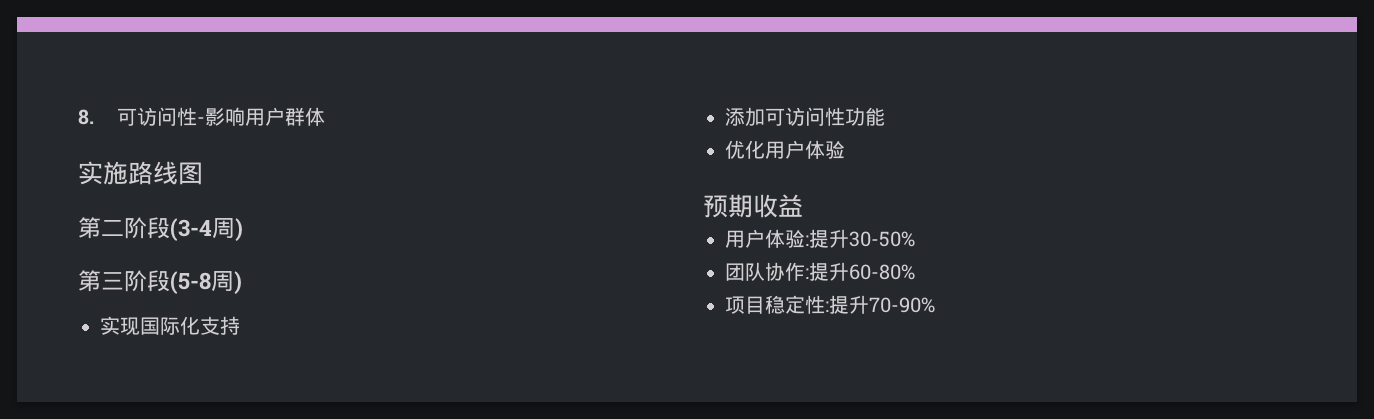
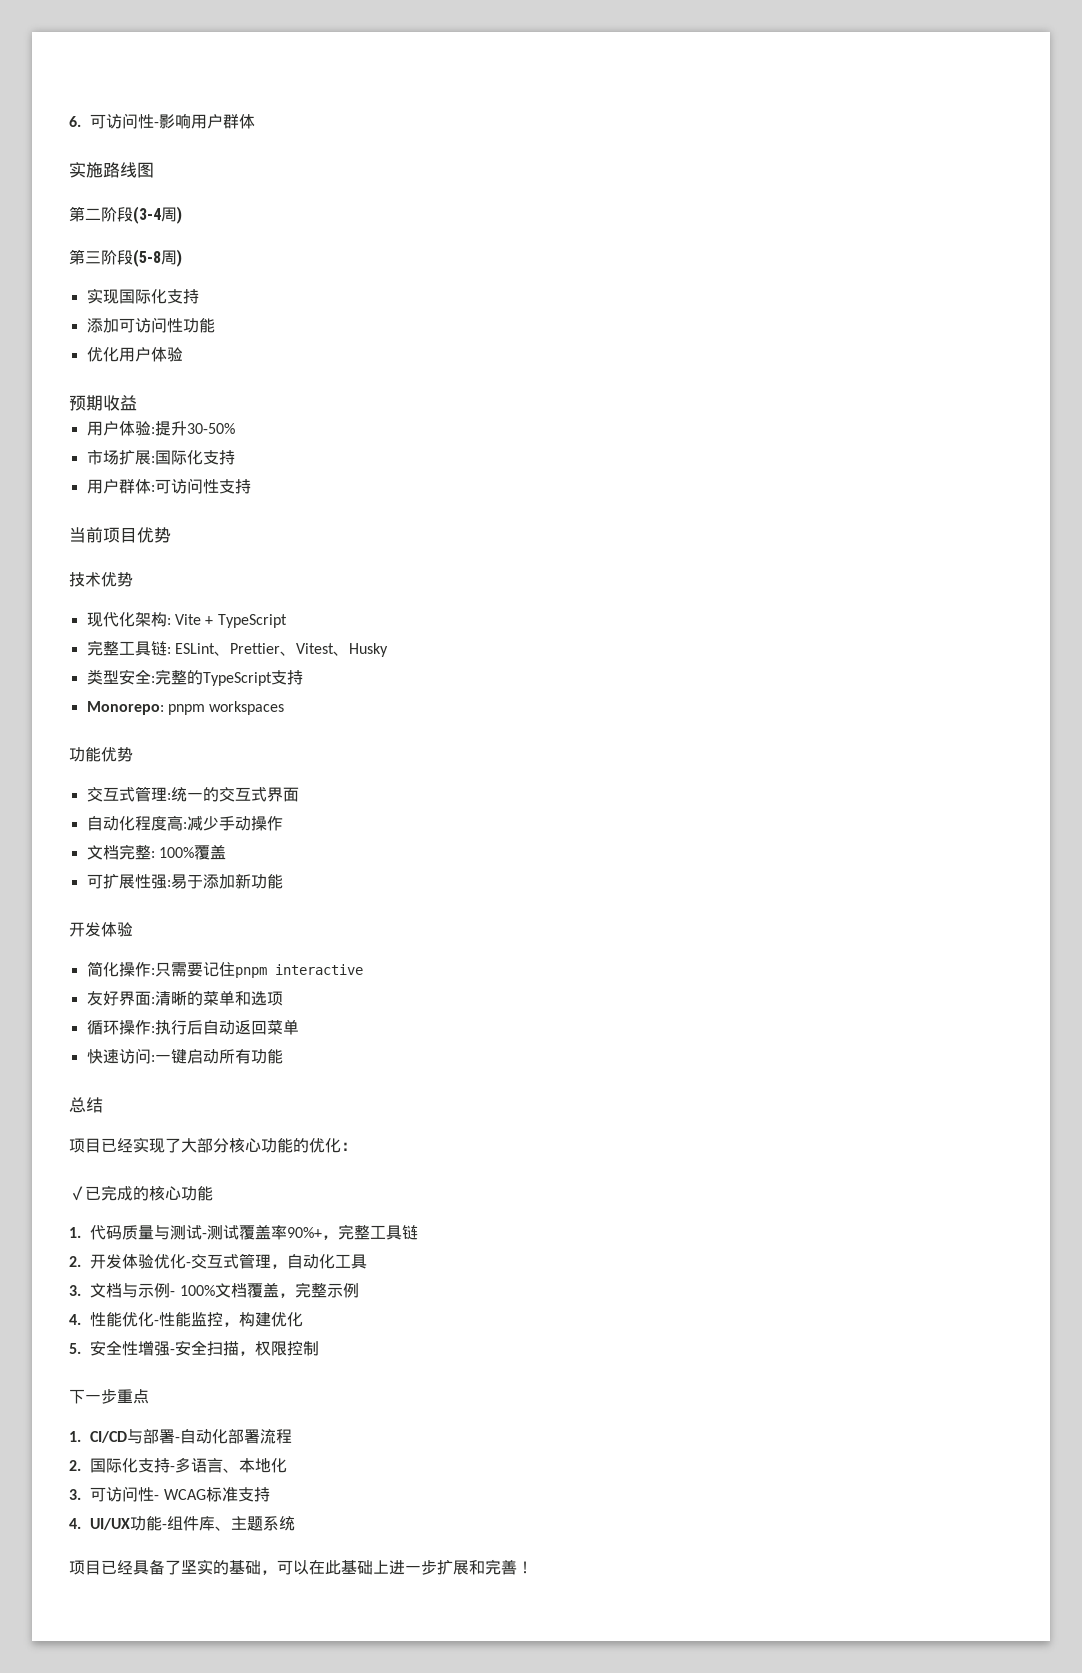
- 8.可访问性-影响用户群体
+ 6.可访问性-影响用户群体
- 团队协作:提升60-80%
- 项目稳定性:提升70-90%
+ 市场扩展:国际化支持
+ 用户群体:可访问性支持
+ 当前项目优势
+ 技术优势
+ 现代化架构: Vite + TypeScript
+ 完整工具链: ESLint、Prettier、Vitest、Husky
+ 类型安全:完整的TypeScript支持
+ Monorepo: pnpm workspaces
+ 功能优势
+ 交互式管理:统一的交互式界面
+ 自动化程度高:减少手动操作
+ 文档完整: 100%覆盖
+ 可扩展性强:易于添加新功能
+ 开发体验
+ 简化操作:只需要记住pnpm interactive
+ 友好界面:清晰的菜单和选项
+ 循环操作:执行后自动返回菜单
+ 快速访问:一键启动所有功能
+ 总结
+ 项目已经实现了大部分核心功能的优化：
+ ✓已完成的核心功能
+ 1.代码质量与测试-测试覆盖率90%+，完整工具链
+ 2.开发体验优化-交互式管理，自动化工具
+ 3.文档与示例- 100%文档覆盖，完整示例
+ 4.性能优化-性能监控，构建优化
+ 5.安全性增强-安全扫描，权限控制
+ 下一步重点
+ 1. CI/CD与部署-自动化部署流程
+ 2.国际化支持-多语言、本地化
+ 3.可访问性- WCAG标准支持
+ 4. UI/UX功能-组件库、主题系统
+ 项目已经具备了坚实的基础，可以在此基础上进一步扩展和完善！

